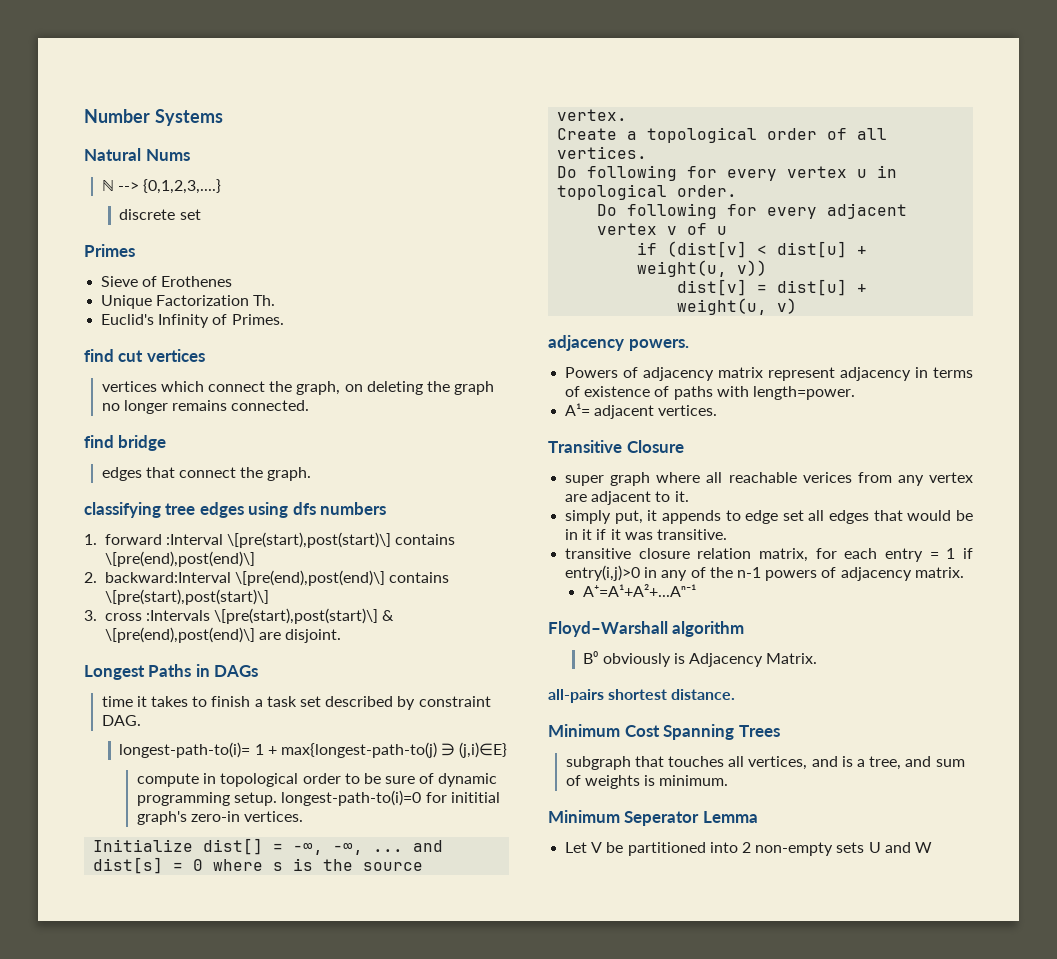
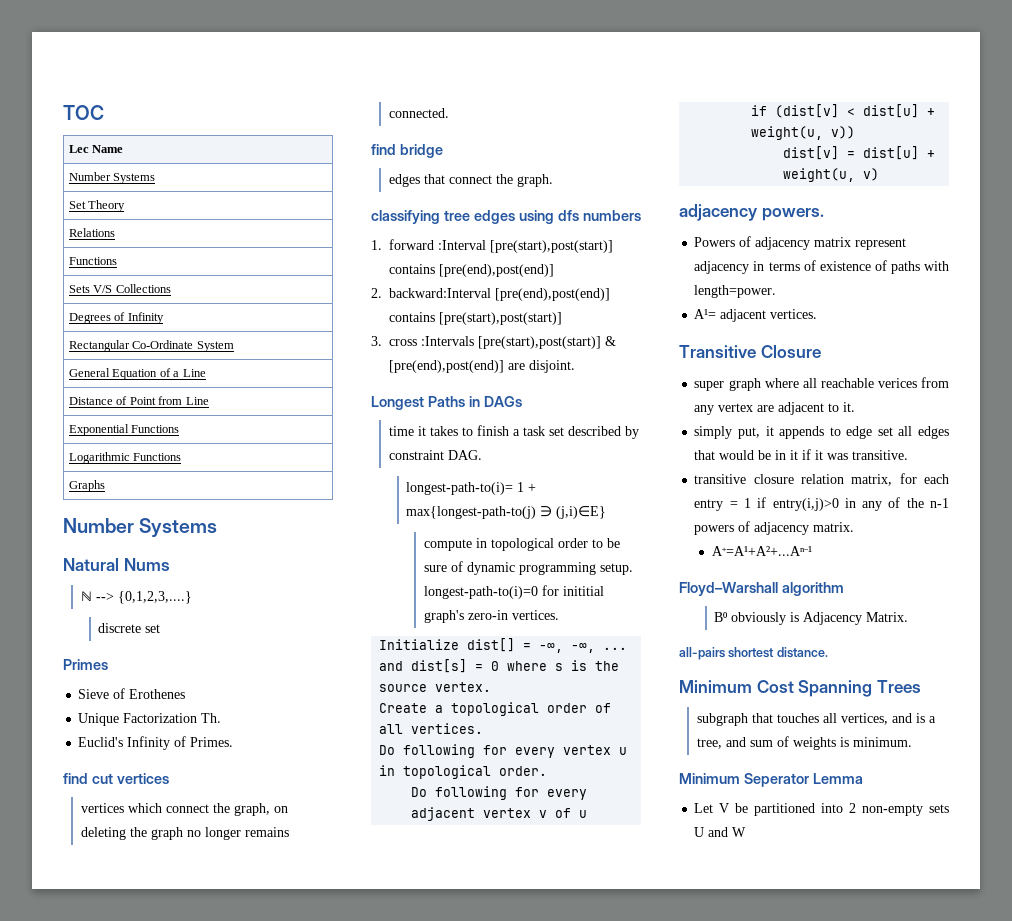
+ TOC
+ Lec Name
+ Number Systems
+ Set Theory
+ Relations
+ Functions
+ Sets V/S Collections
+ Degrees of Infinity
+ Rectangular Co-Ordinate System
+ General Equation of a Line
+ Distance of Point from Line
+ Exponential Functions
+ Logarithmic Functions
+ Graphs
- 1. forward :Interval \[pre(start),post(start)\] contains \[pre(end),post(end)\]
+ 1. forward :Interval [pre(start),post(start)] contains [pre(end),post(end)]
- 2. backward:Interval \[pre(end),post(end)\] contains \[pre(start),post(start)\]
+ 2. backward:Interval [pre(end),post(end)] contains [pre(start),post(start)]
- 3. cross :Intervals \[pre(start),post(start)\] & \[pre(end),post(end)\] are disjoint.
+ 3. cross :Intervals [pre(start),post(start)] & [pre(end),post(end)] are disjoint.

